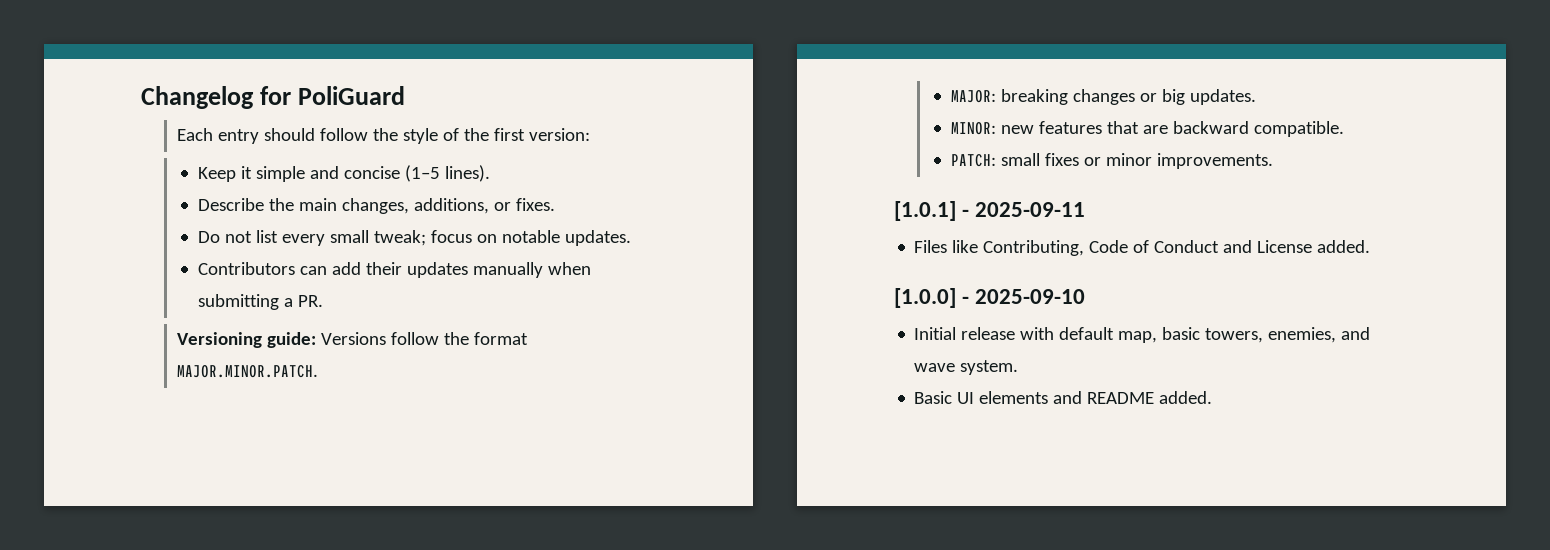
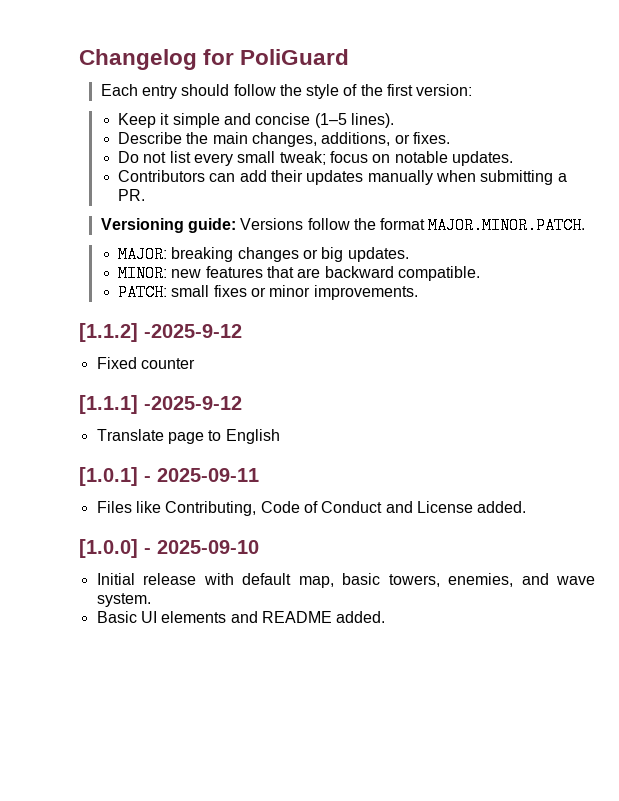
+ [1.1.2] -2025-9-12
+ Fixed counter
+ [1.1.1] -2025-9-12
+ Translate page to English

